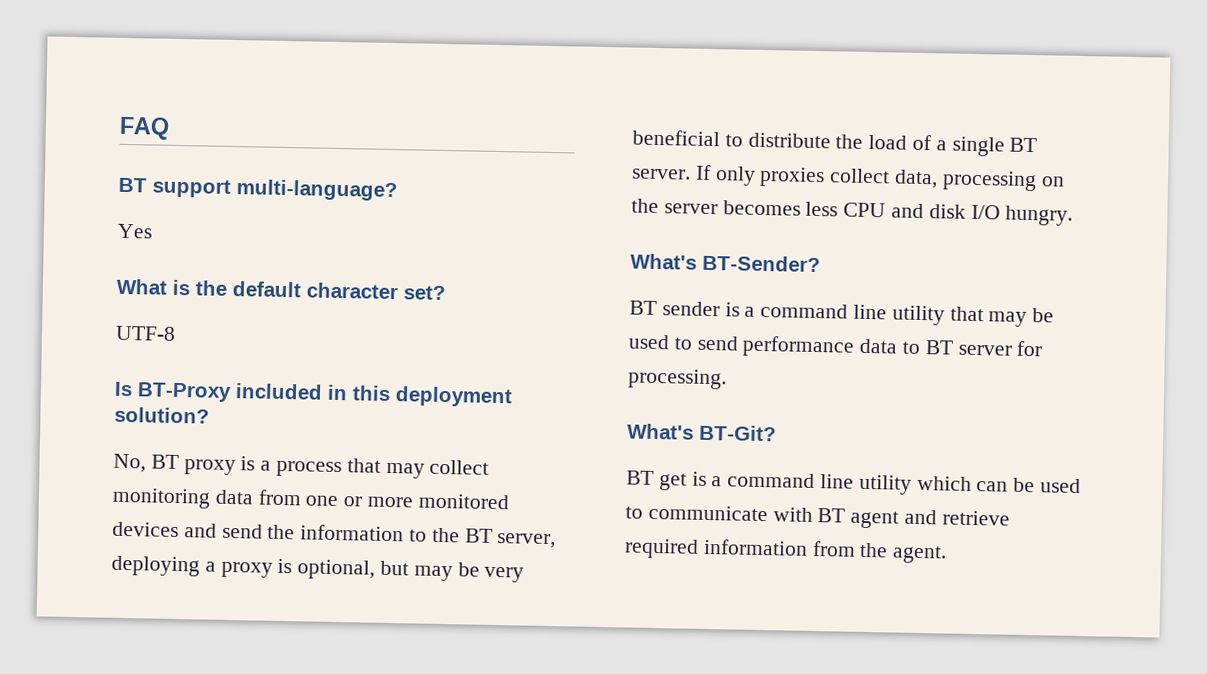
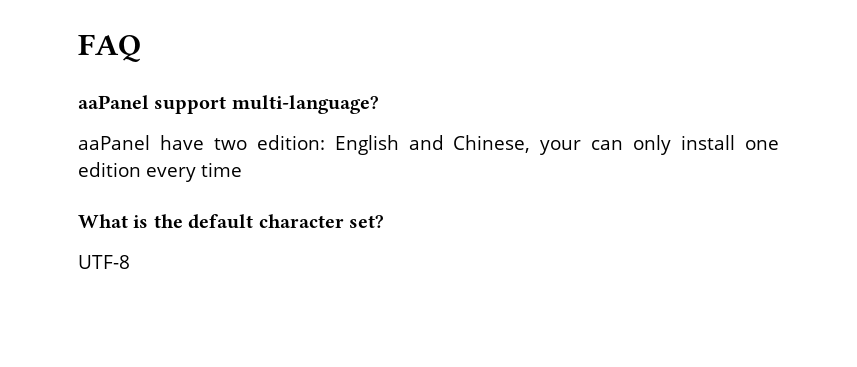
- BT support multi-language?
+ aaPanel support multi-language?
- Yes
+ aaPanel have two edition: English and Chinese, your can only install one edition every time
- Is BT-Proxy included in this deployment solution?
- No, BT proxy is a process that may collect monitoring data from one or more monitored devices and send the information to the BT server, deploying a proxy is optional, but may be very beneficial to distribute the load of a single BT server. If only proxies collect data, processing on the server becomes less CPU and disk I/O hungry.
- What's BT-Sender?
- BT sender is a command line utility that may be used to send performance data to BT server for processing.
- What's BT-Git?
- BT get is a command line utility which can be used to communicate with BT agent and retrieve required information from the agent.

